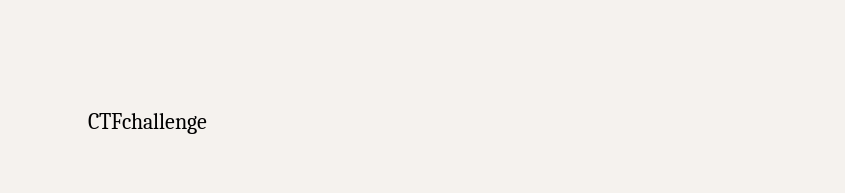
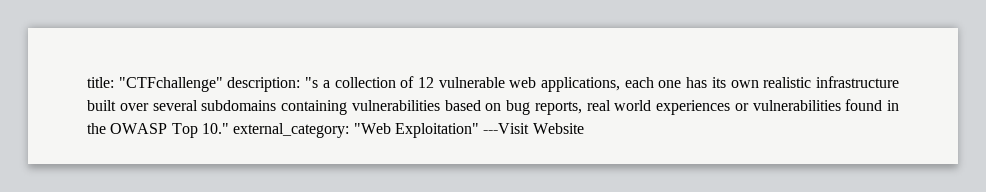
- CTFchallenge
+ title: "CTFchallenge" description: "s a collection of 12 vulnerable web applications, each one has its own realistic infrastructure built over several subdomains containing vulnerabilities based on bug reports, real world experiences or vulnerabilities found in the OWASP Top 10." external_category: "Web Exploitation" ---Visit Website

